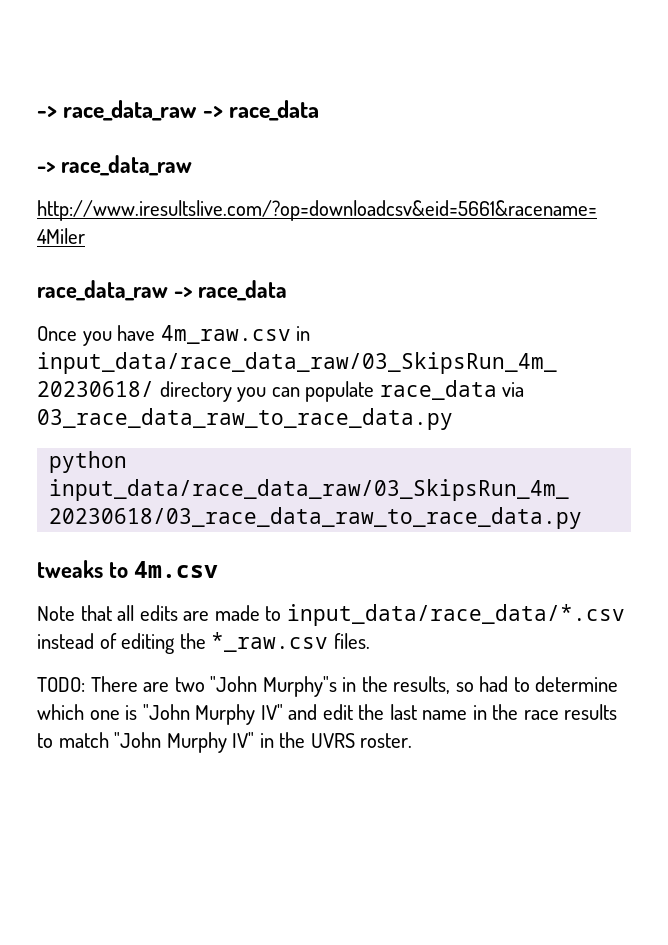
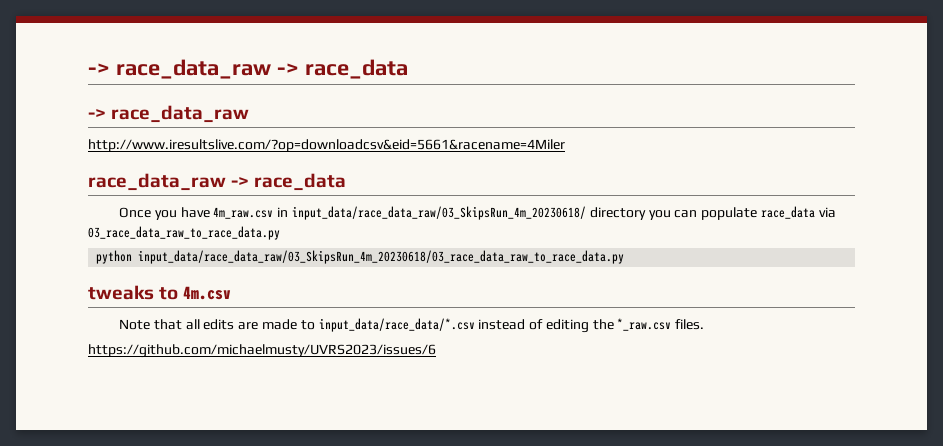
- TODO: There are two "John Murphy"s in the results, so had to determine which one is "John Murphy IV" and edit the last name in the race results to match "John Murphy IV" in the UVRS roster.
+ https://github.com/michaelmusty/UVRS2023/issues/6

